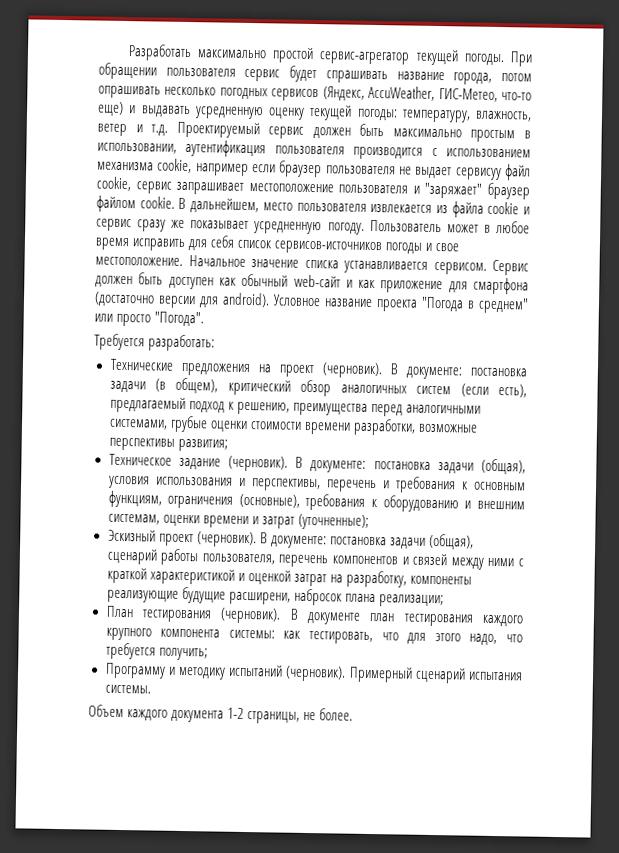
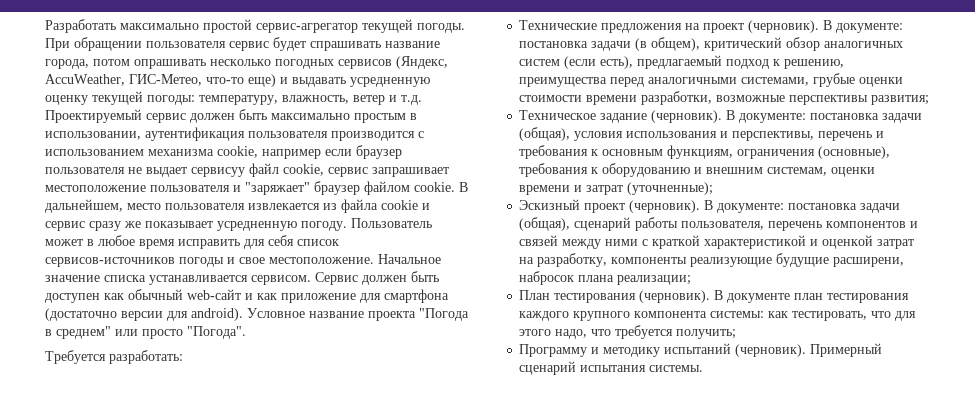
- Объем каждого документа 1-2 страницы, не более.

